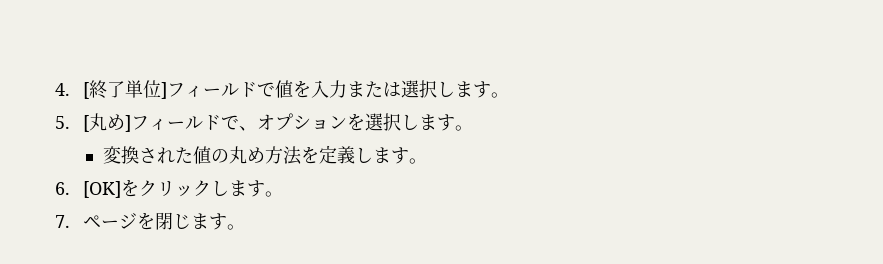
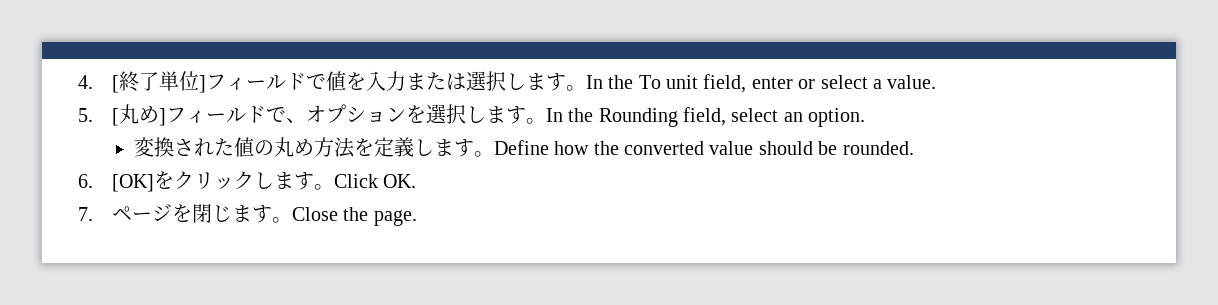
+ In the To unit field, enter or select a value.
+ In the Rounding field, select an option.
+ Define how the converted value should be rounded.
+ Click OK.
+ Close the page.

